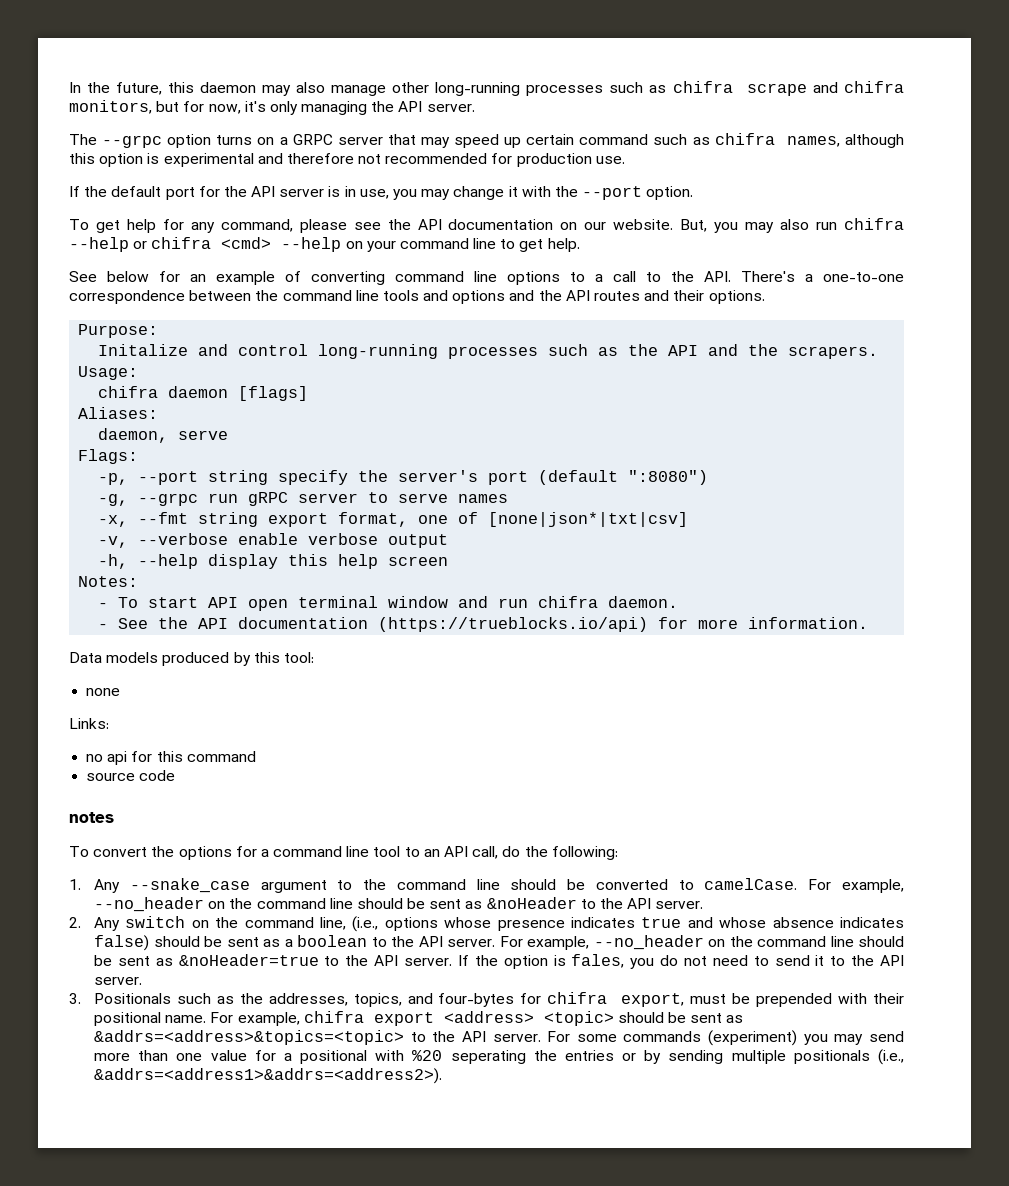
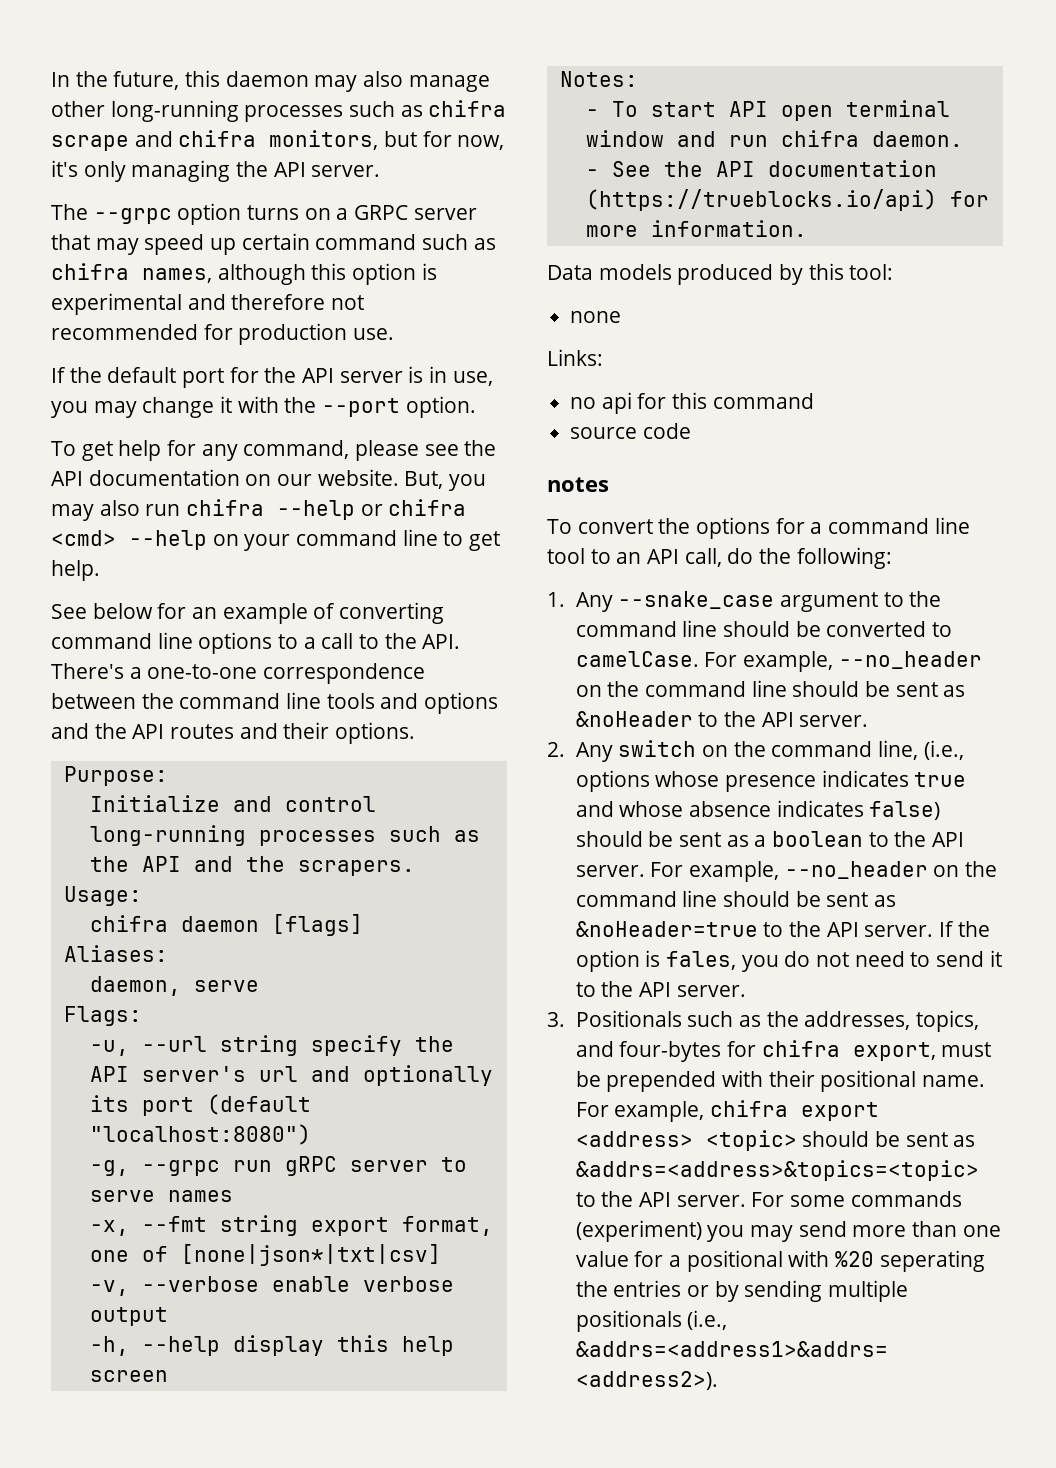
- Initalize and control long-running processes such as the API and the scrapers.
+ Initialize and control long-running processes such as the API and the scrapers.
- -p, --port string specify the server's port (default ":8080")
+ -u, --url string specify the API server's url and optionally its port (default "localhost:8080")

